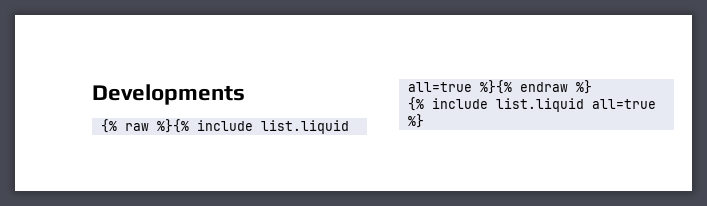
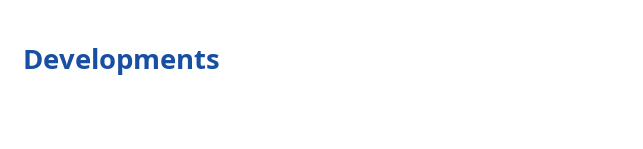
- {% raw %}{% include list.liquid all=true %}{% endraw %}
- {% include list.liquid all=true %}

